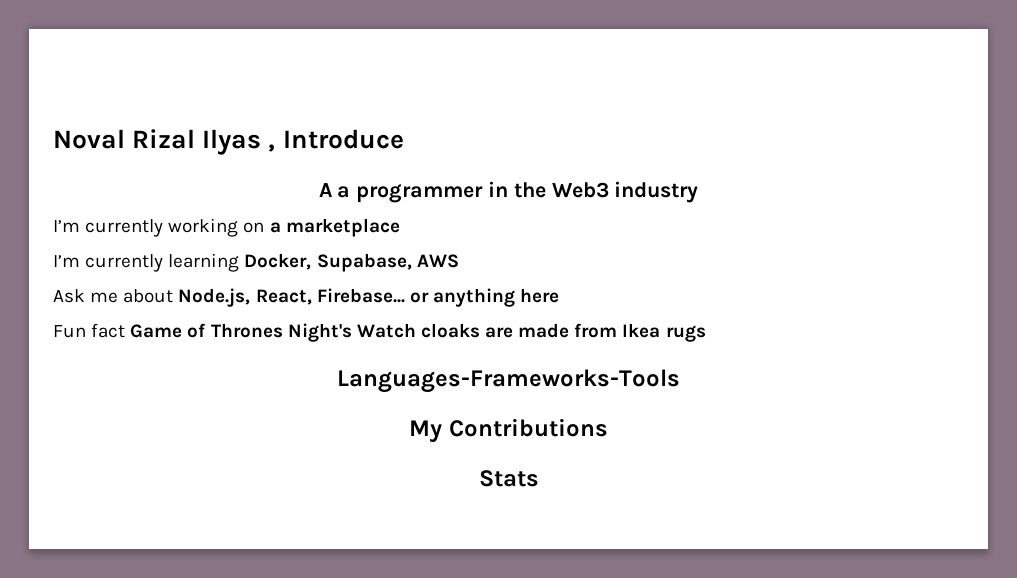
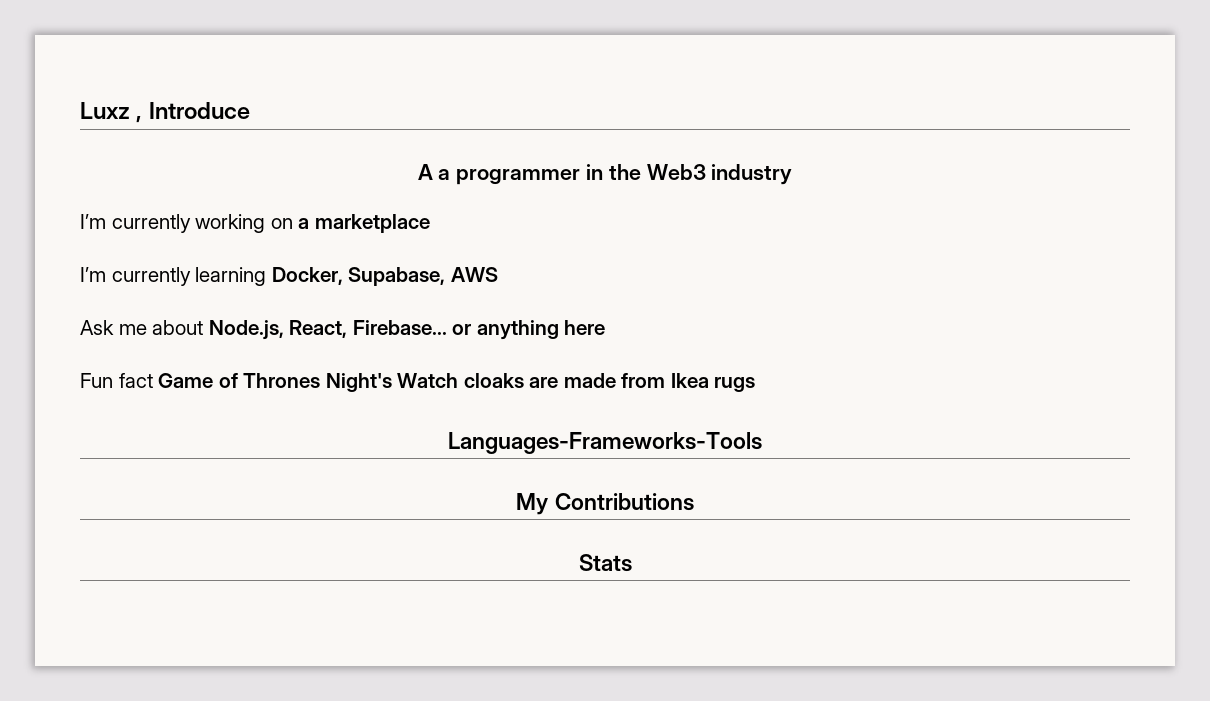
- Noval Rizal Ilyas , Introduce
+ Luxz , Introduce

